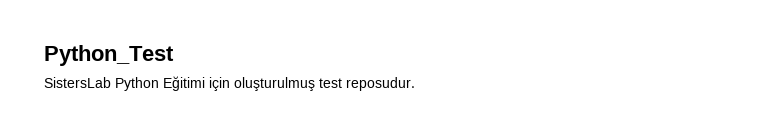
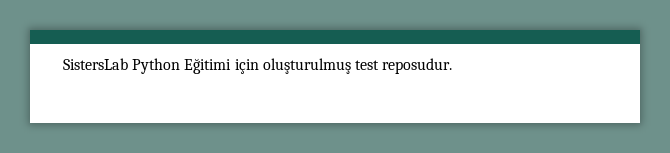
- Python_Test

